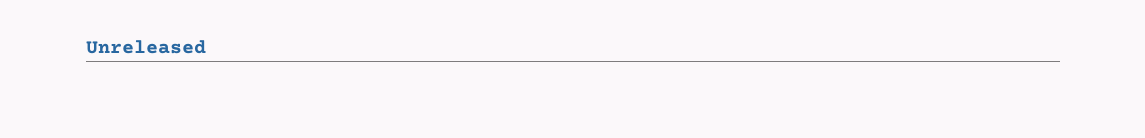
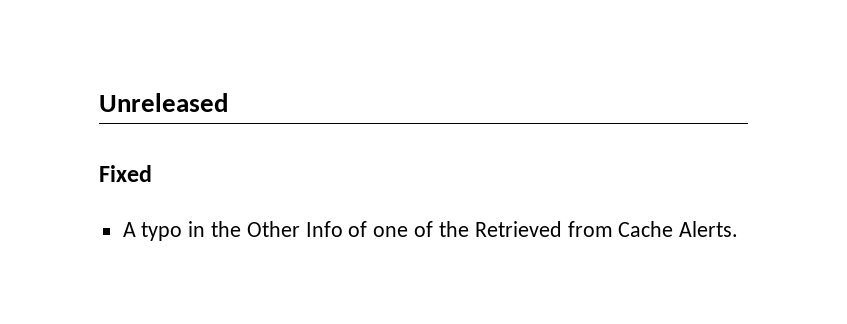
+ Fixed
+ A typo in the Other Info of one of the Retrieved from Cache Alerts.

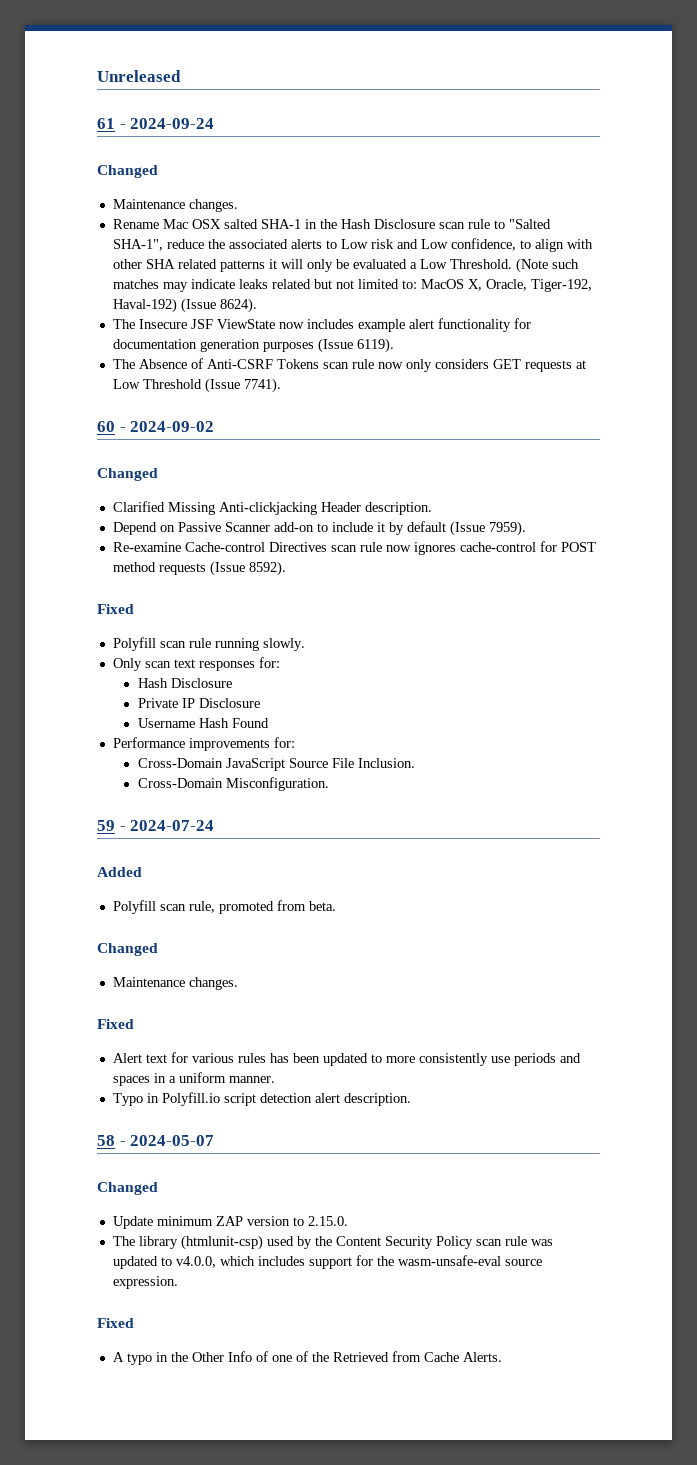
+ 61 - 2024-09-24
+ Changed
+ Maintenance changes.
+ Rename Mac OSX salted SHA-1 in the Hash Disclosure scan rule to "Salted SHA-1", reduce the associated alerts to Low risk and Low confidence, to align with other SHA related patterns it will only be evaluated a Low Threshold. (Note such matches may indicate leaks related but not limited to: MacOS X, Oracle, Tiger-192, Haval-192) (Issue 8624).
+ The Insecure JSF ViewState now includes example alert functionality for documentation generation purposes (Issue 6119).
+ The Absence of Anti-CSRF Tokens scan rule now only considers GET requests at Low Threshold (Issue 7741).
+ 60 - 2024-09-02
+ Changed
+ Clarified Missing Anti-clickjacking Header description.
+ Depend on Passive Scanner add-on to include it by default (Issue 7959).
+ Re-examine Cache-control Directives scan rule now ignores cache-control for POST method requests (Issue 8592).
+ Fixed
+ Polyfill scan rule running slowly.
+ Only scan text responses for:
+ Hash Disclosure
+ Private IP Disclosure
+ Username Hash Found
+ Performance improvements for:
+ Cross-Domain JavaScript Source File Inclusion.
+ Cross-Domain Misconfiguration.
+ 59 - 2024-07-24
+ Added
+ Polyfill scan rule, promoted from beta.
+ Changed
+ Maintenance changes.
+ Fixed
+ Alert text for various rules has been updated to more consistently use periods and spaces in a uniform manner.
+ Typo in Polyfill.io script detection alert description.
+ 58 - 2024-05-07
+ Changed
+ Update minimum ZAP version to 2.15.0.
+ The library (htmlunit-csp) used by the Content Security Policy scan rule was updated to v4.0.0, which includes support for the wasm-unsafe-eval source expression.

